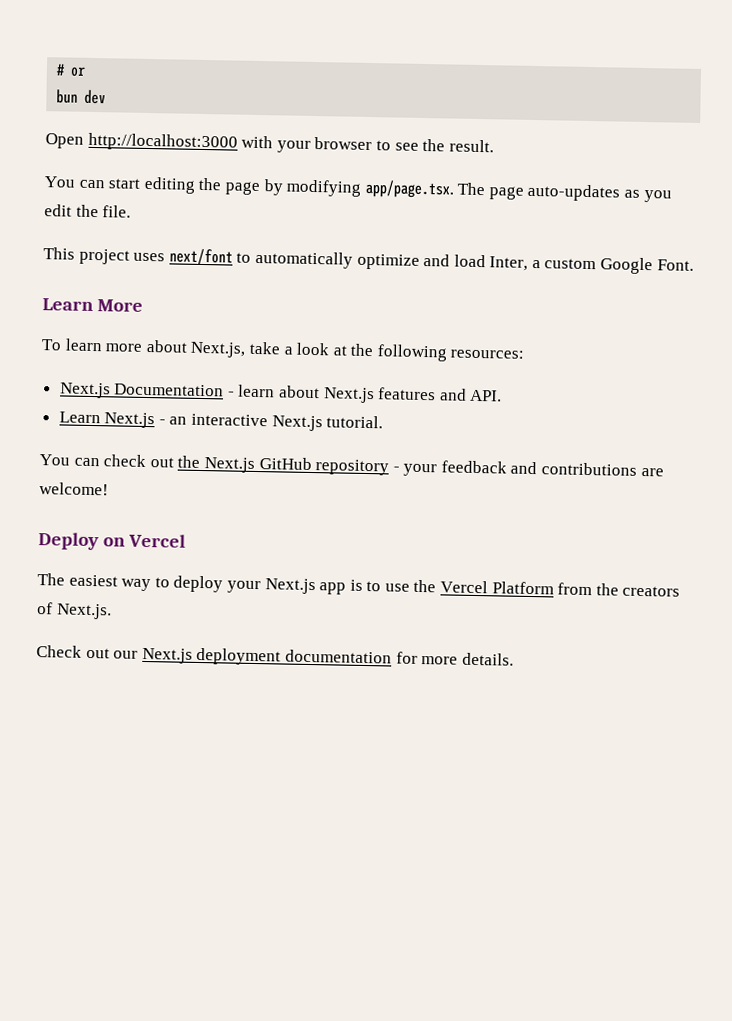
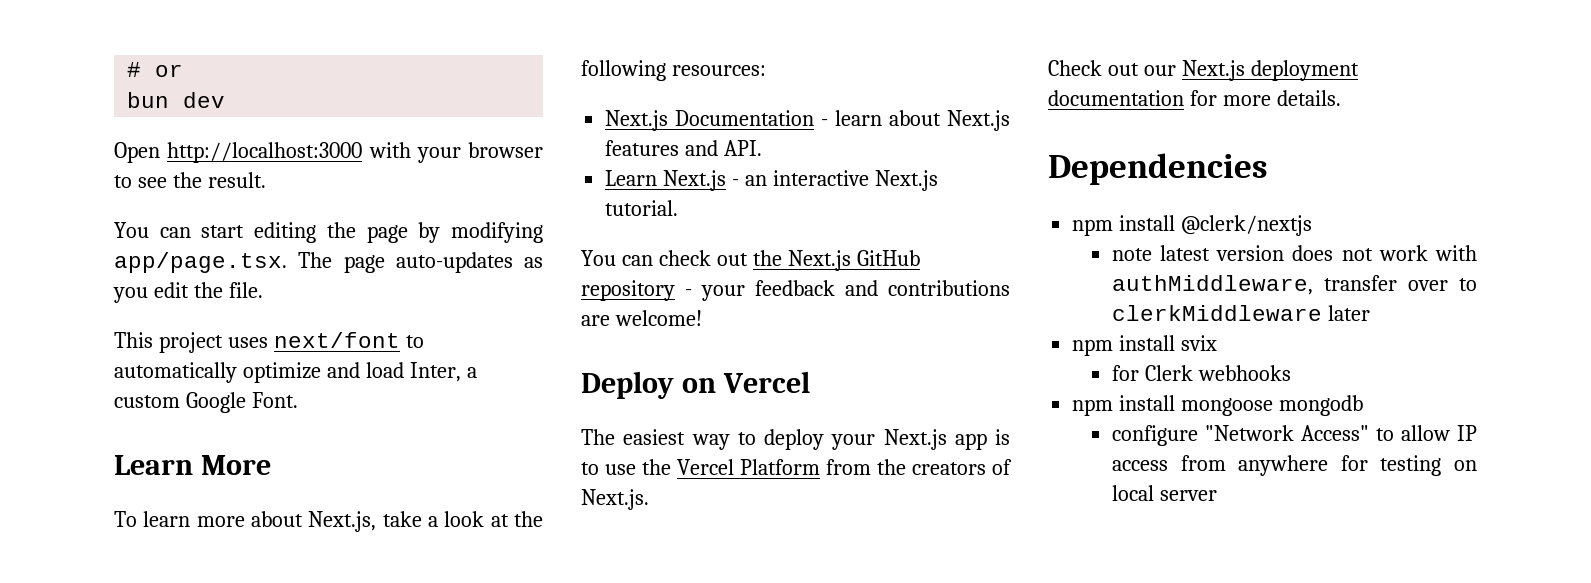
+ Dependencies
+ npm install @clerk/nextjs
+ note latest version does not work with authMiddleware, transfer over to clerkMiddleware later
+ npm install svix
+ for Clerk webhooks
+ npm install mongoose mongodb
+ configure "Network Access" to allow IP access from anywhere for testing on local server

